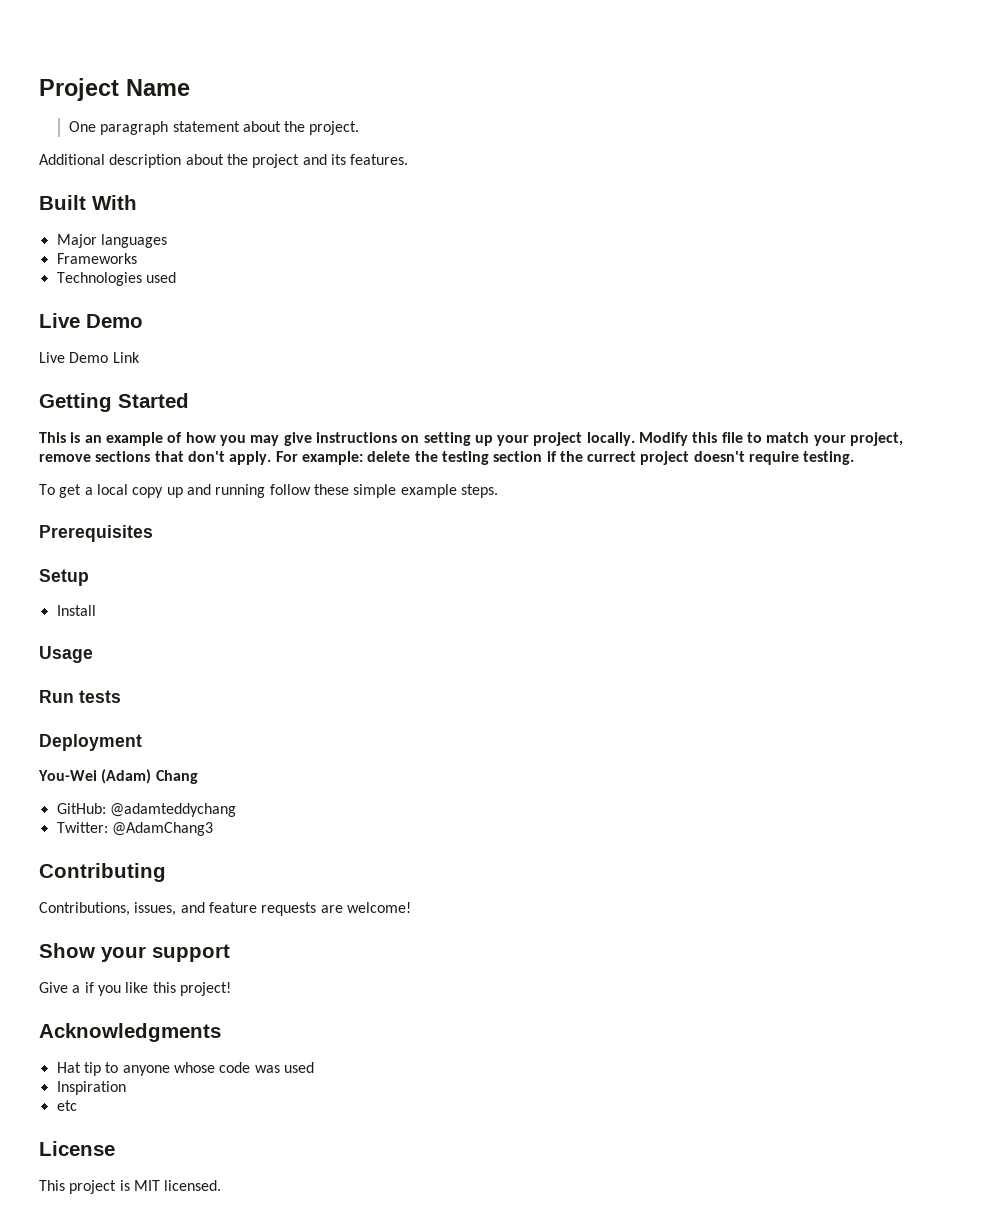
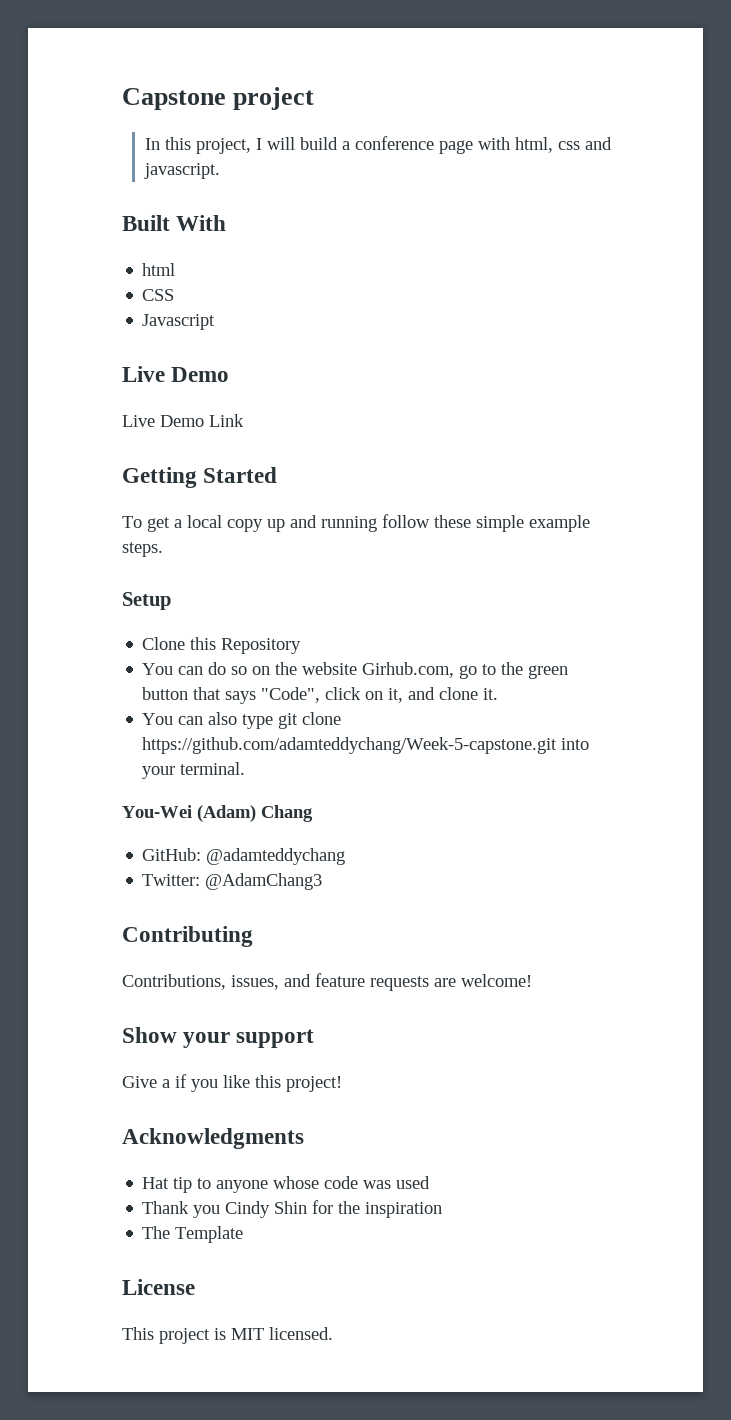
- Project Name
- One paragraph statement about the project.
- Additional description about the project and its features.
+ Capstone project
+ In this project, I will build a conference page with html, css and javascript.
  Built With
- Major languages
- Frameworks
- Technologies used
+ html
+ CSS
+ Javascript
- This is an example of how you may give instructions on setting up your project locally. Modify this file to match your project, remove sections that don't apply. For example: delete the testing section if the currect project doesn't require testing.
- Prerequisites
- Install
- Usage
- Run tests
- Deployment
+ Clone this Repository
+ You can do so on the website Girhub.com, go to the green button that says "Code", click on it, and clone it.
+ You can also type git clone https://github.com/adamteddychang/Week-5-capstone.git into your terminal.
- Inspiration
- etc
+ Thank you Cindy Shin for the inspiration
+ The Template

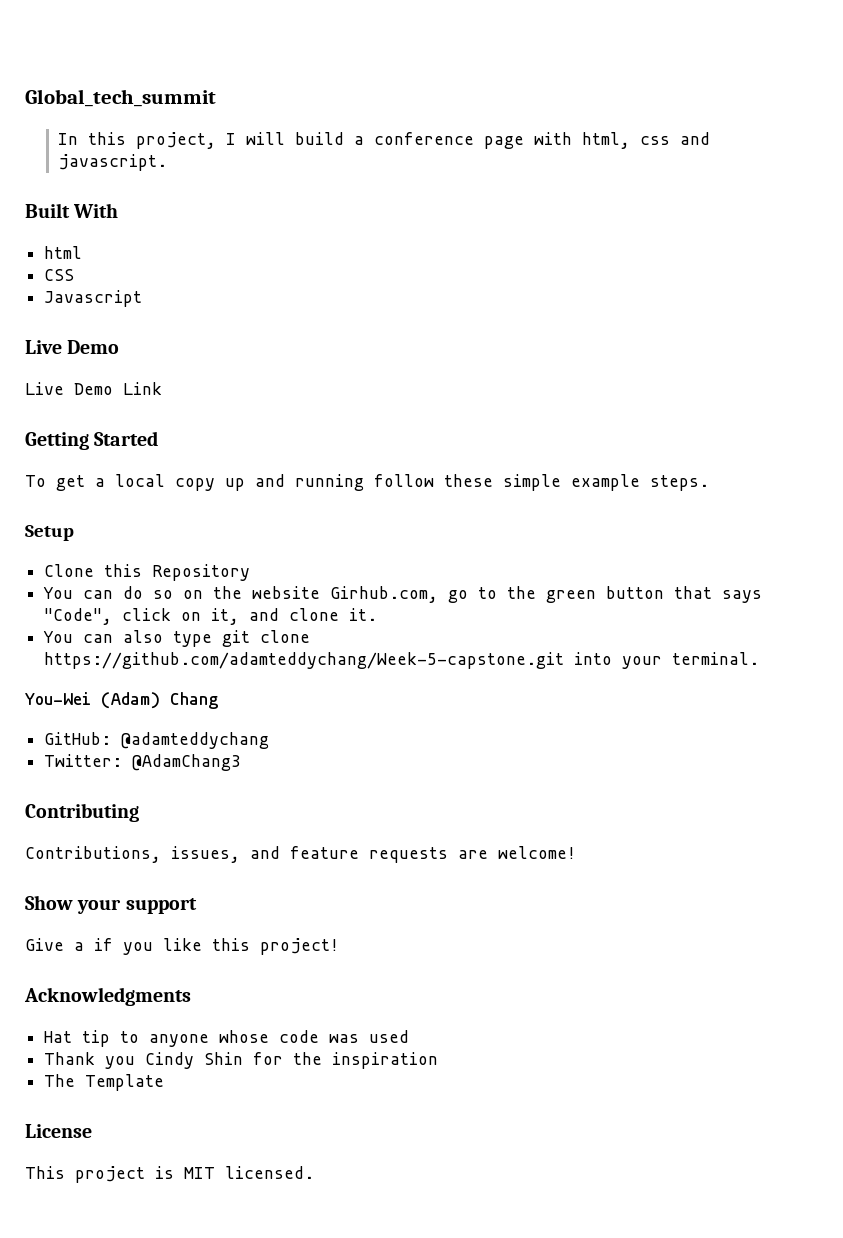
- Capstone project
+ Global_tech_summit

